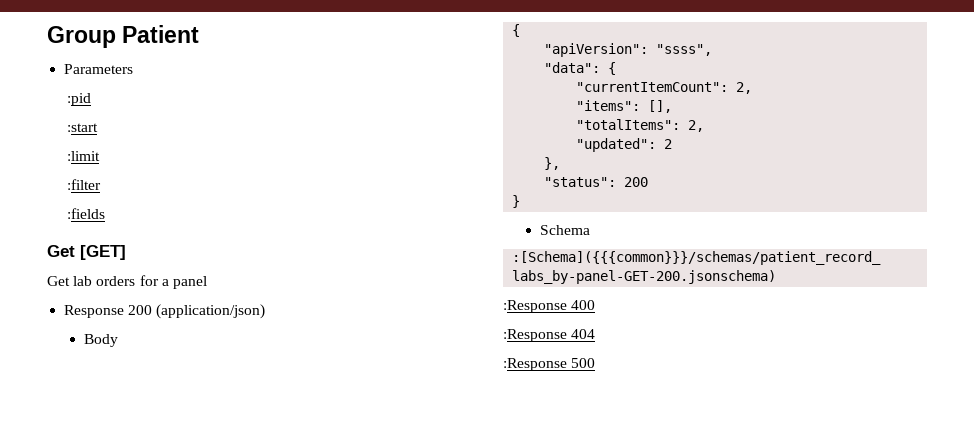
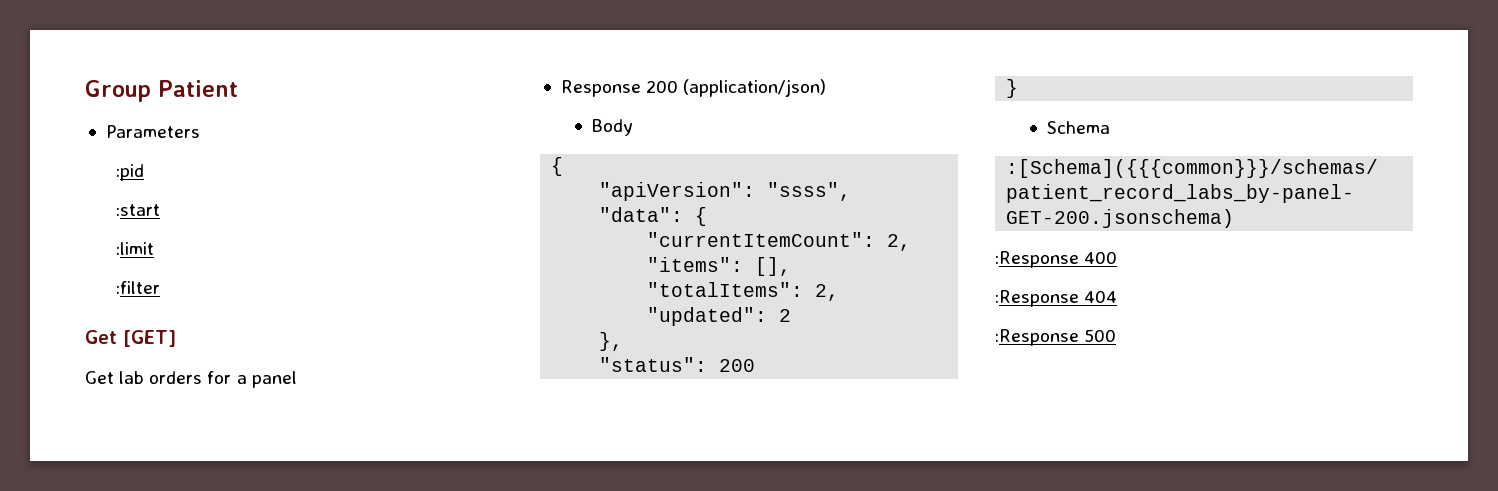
- :fields

